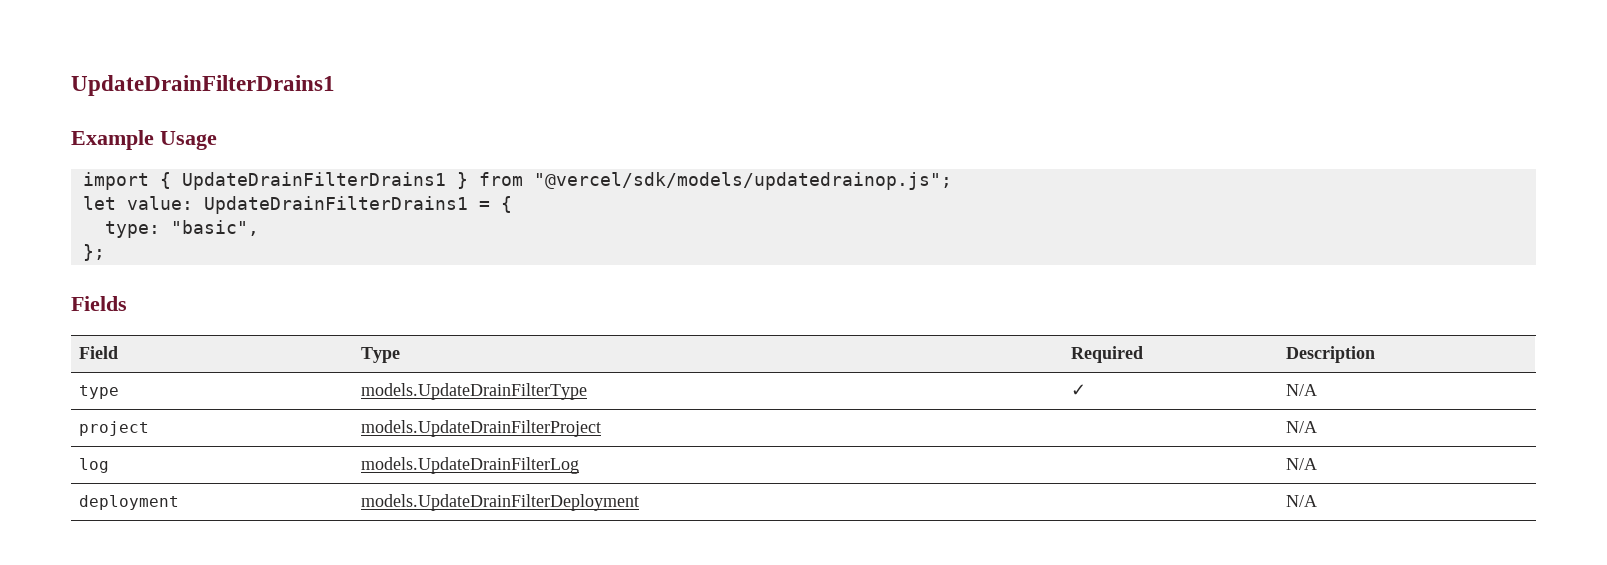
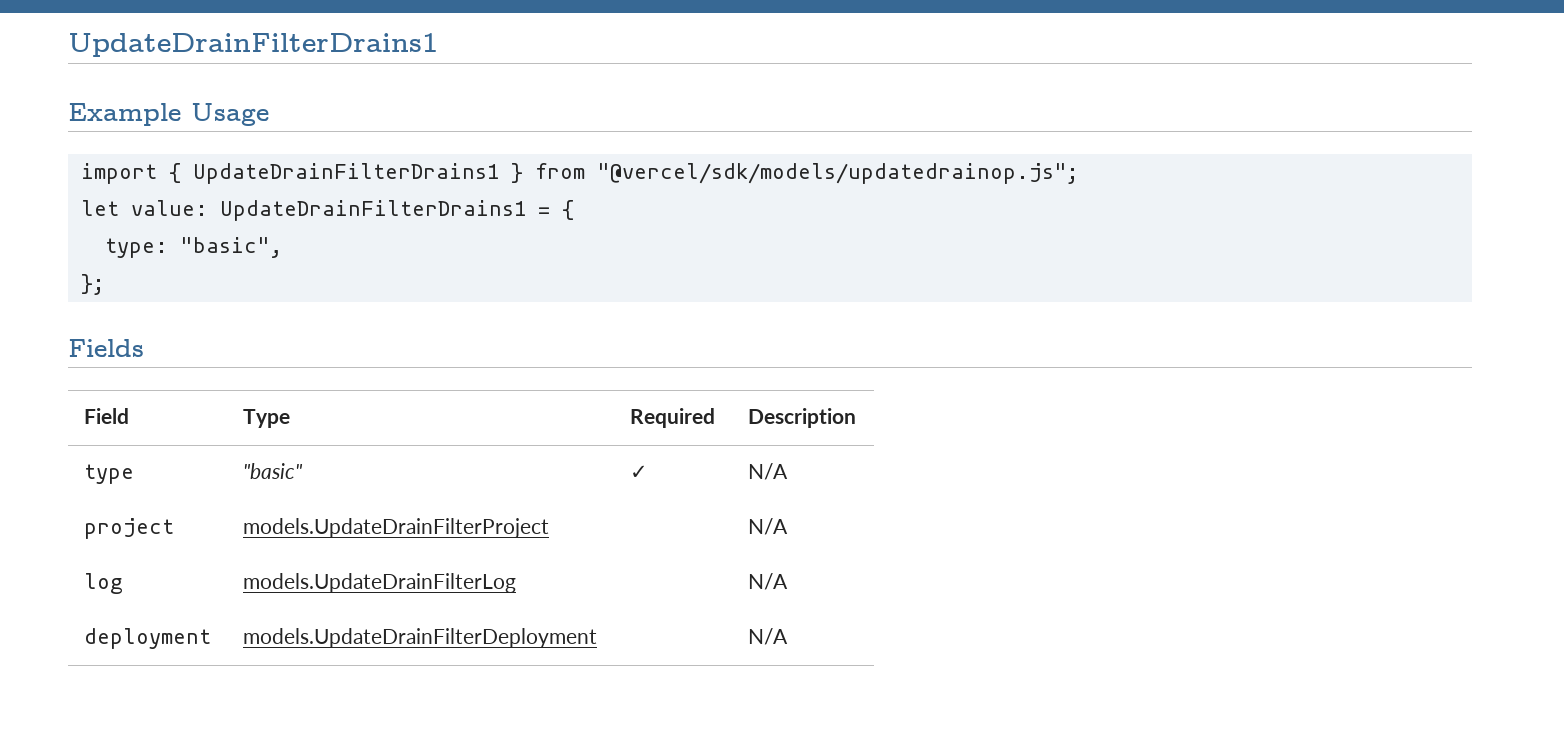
- type | models.UpdateDrainFilterType | ✓ | N/A
+ type | "basic" | ✓ | N/A

